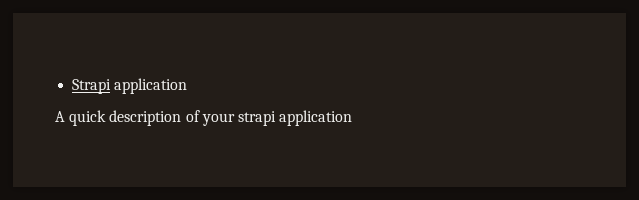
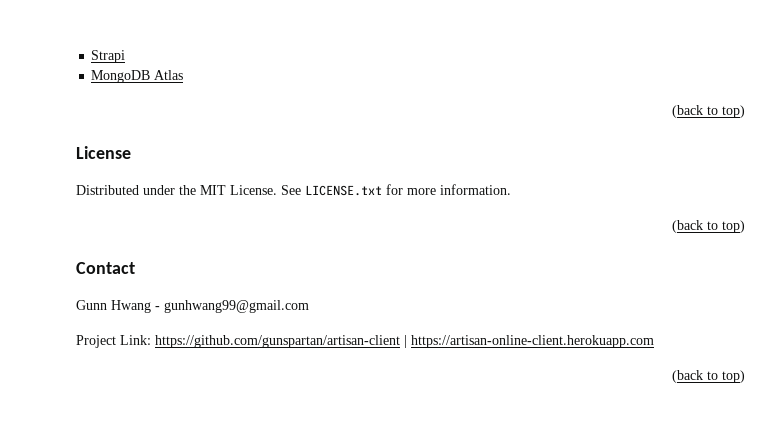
- Strapi application
- A quick description of your strapi application
+ Strapi
+ MongoDB Atlas
+ (back to top)
+ License
+ Distributed under the MIT License. See LICENSE.txt for more information.
+ (back to top)
+ Contact
+ Gunn Hwang - gunhwang99@gmail.com
+ Project Link: https://github.com/gunspartan/artisan-client | https://artisan-online-client.herokuapp.com
+ (back to top)

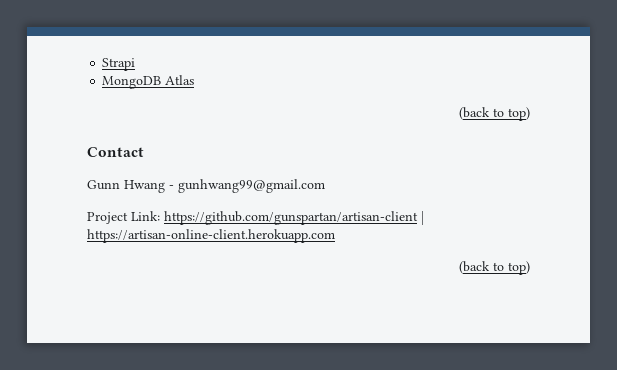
- License
- Distributed under the MIT License. See LICENSE.txt for more information.
- (back to top)

